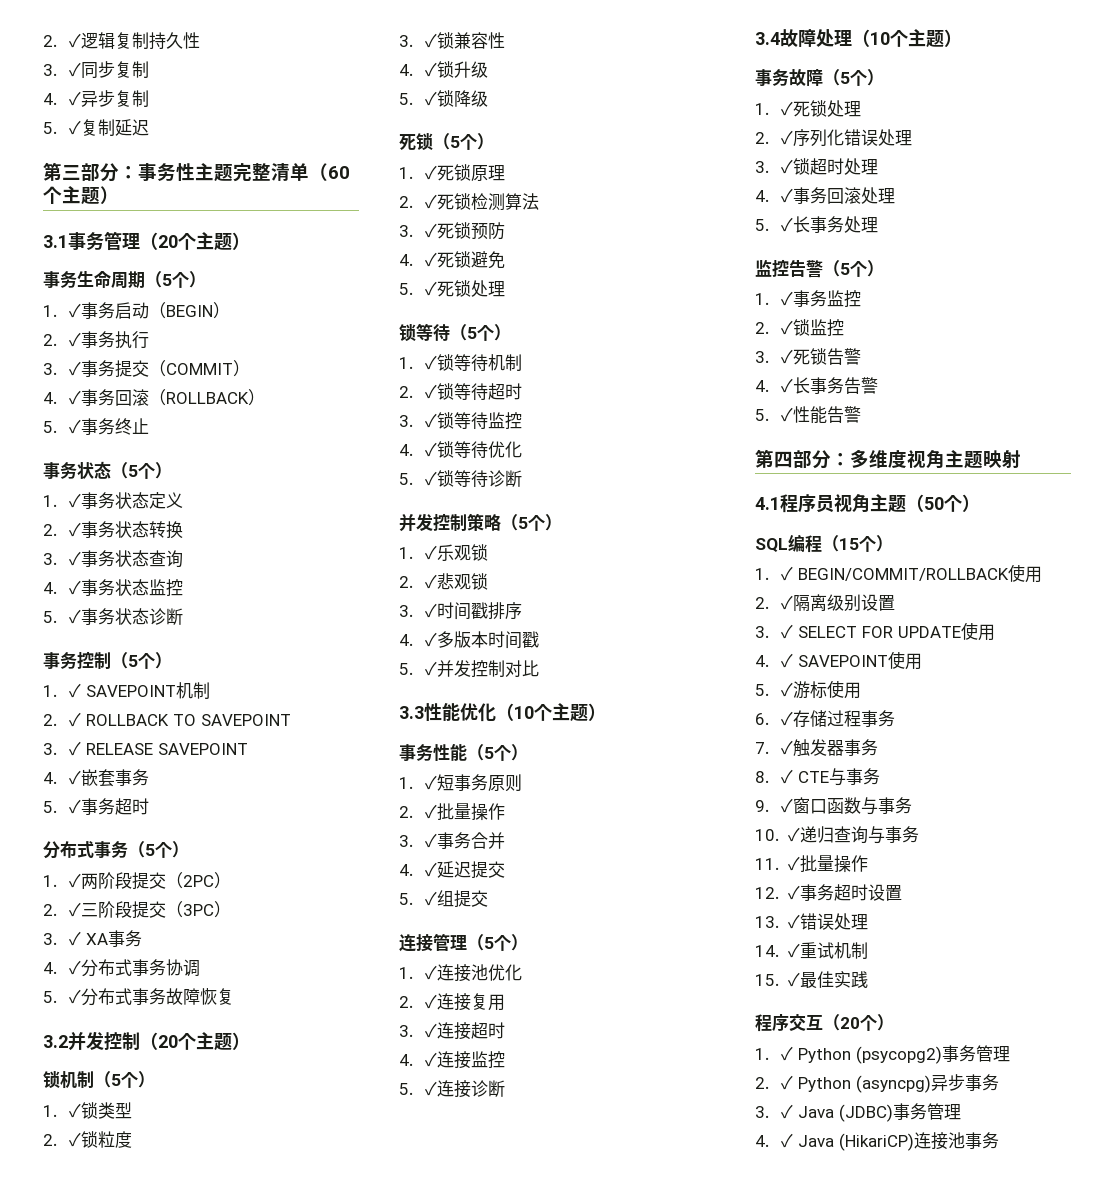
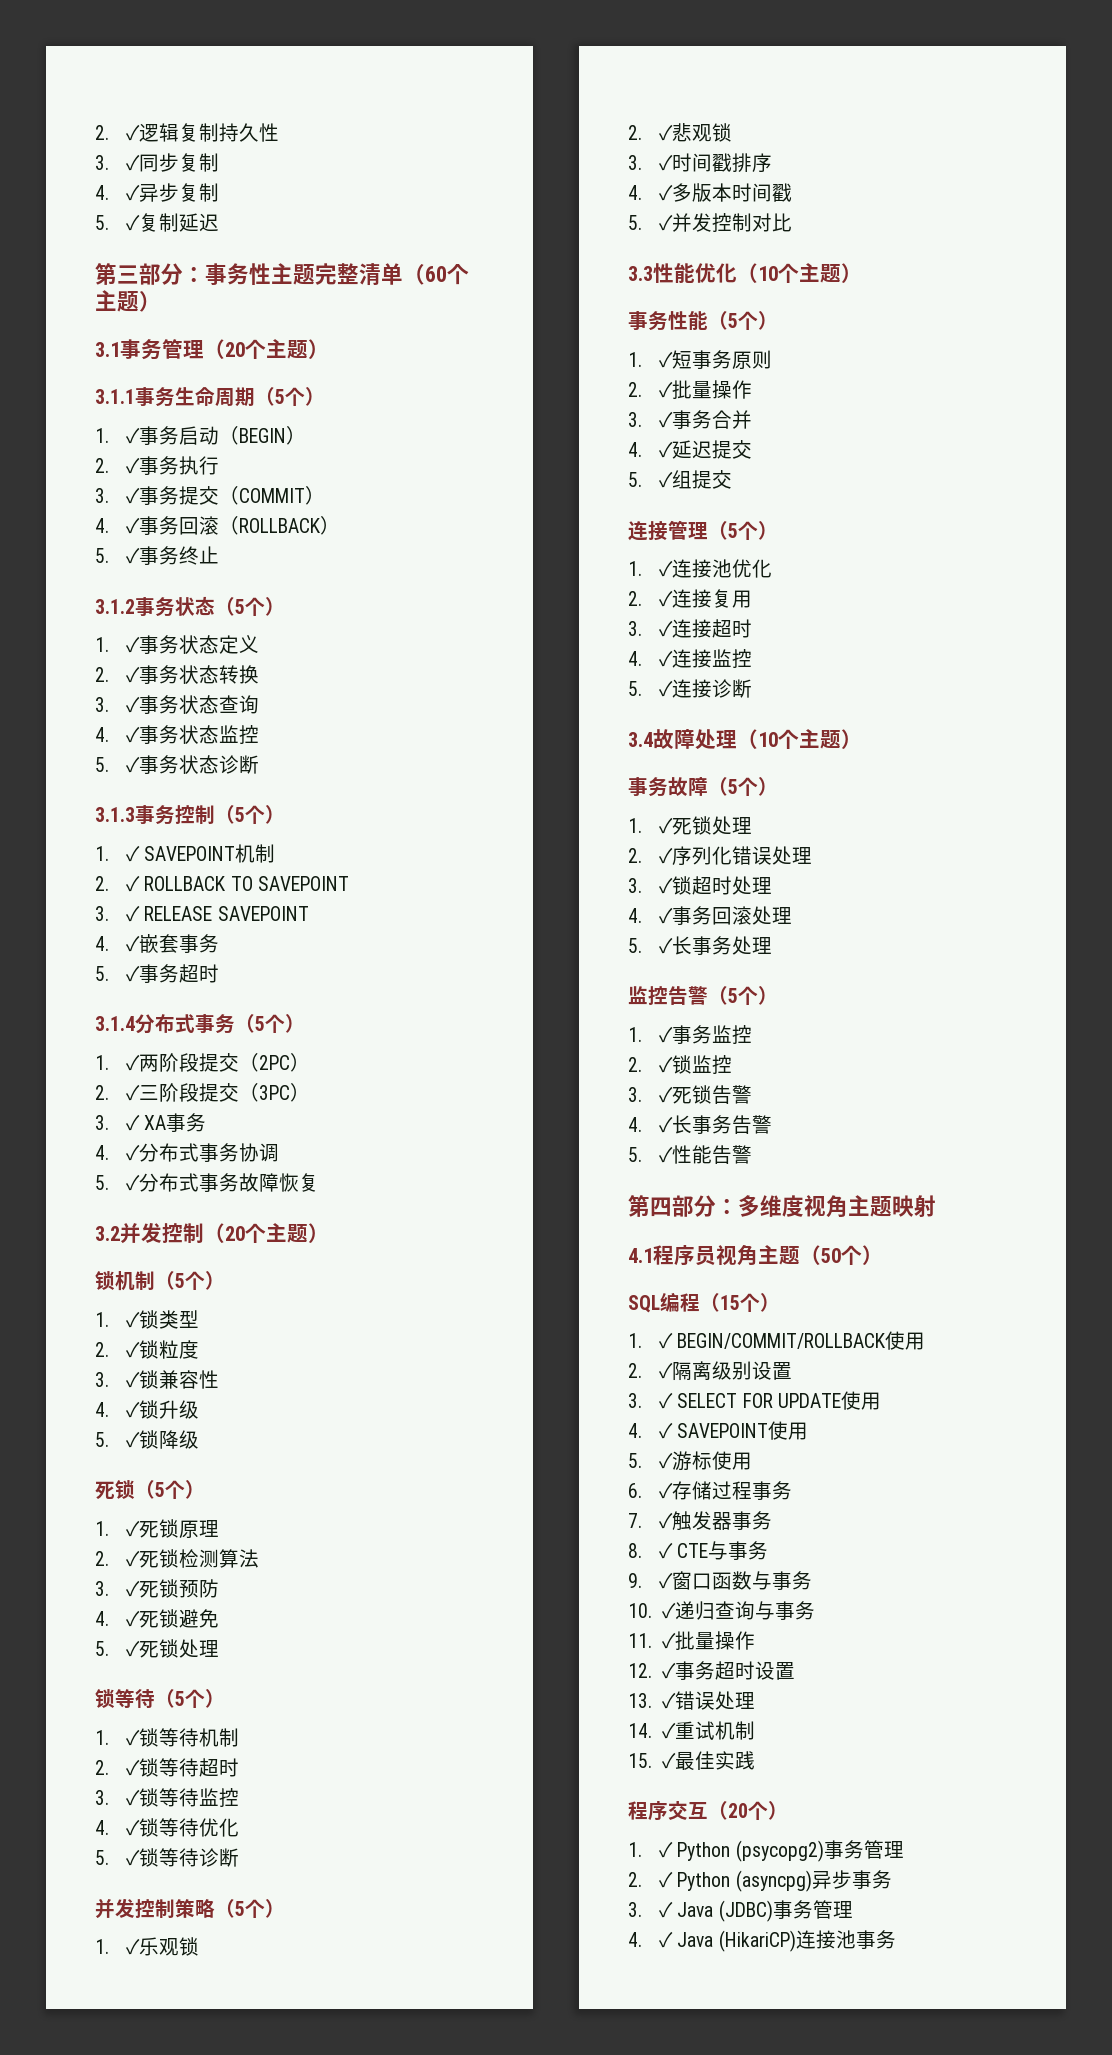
- 事务生命周期（5个）
+ 3.1.1事务生命周期（5个）
- 事务状态（5个）
+ 3.1.2事务状态（5个）
- 事务控制（5个）
+ 3.1.3事务控制（5个）
- 分布式事务（5个）
+ 3.1.4分布式事务（5个）

